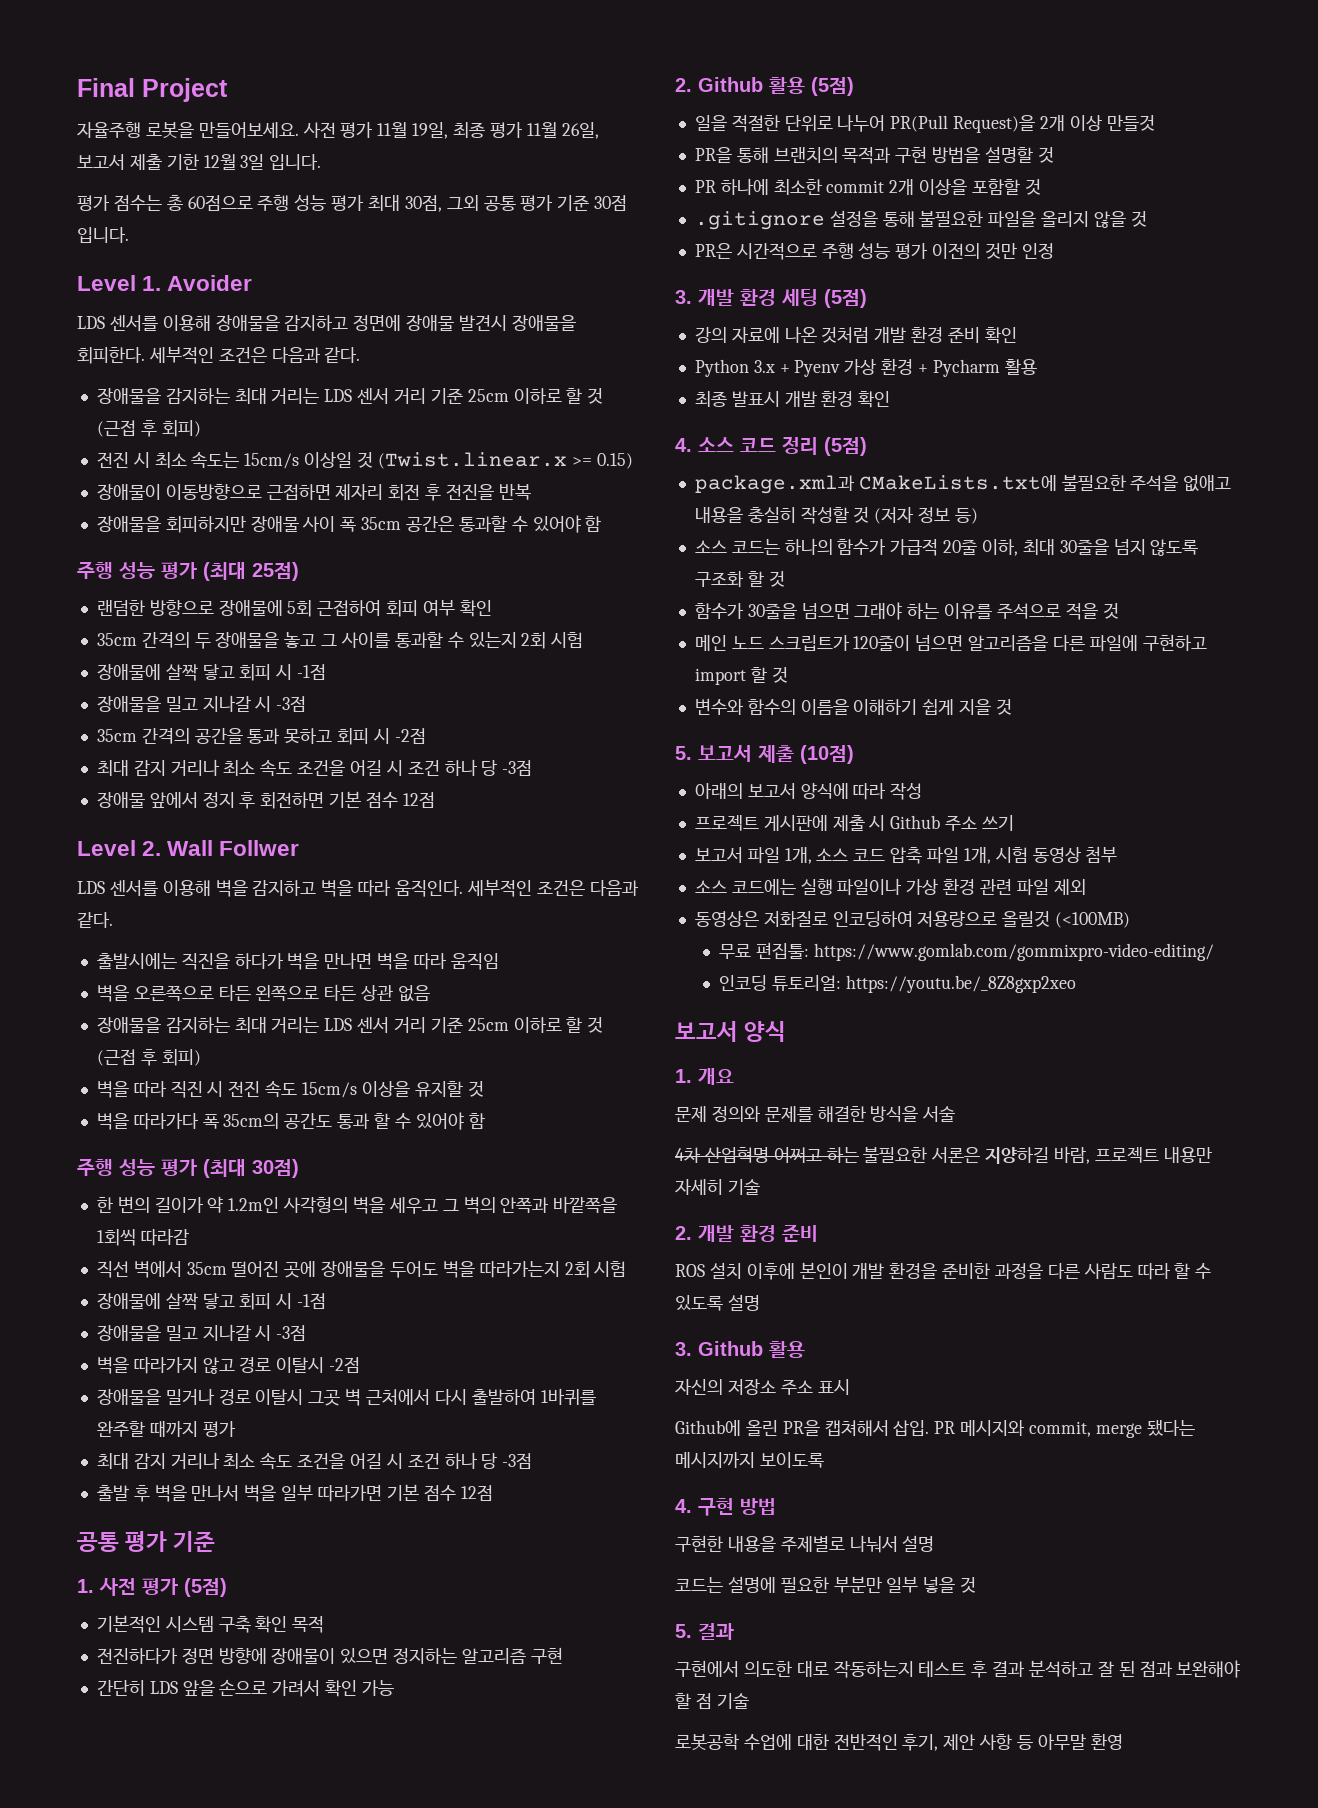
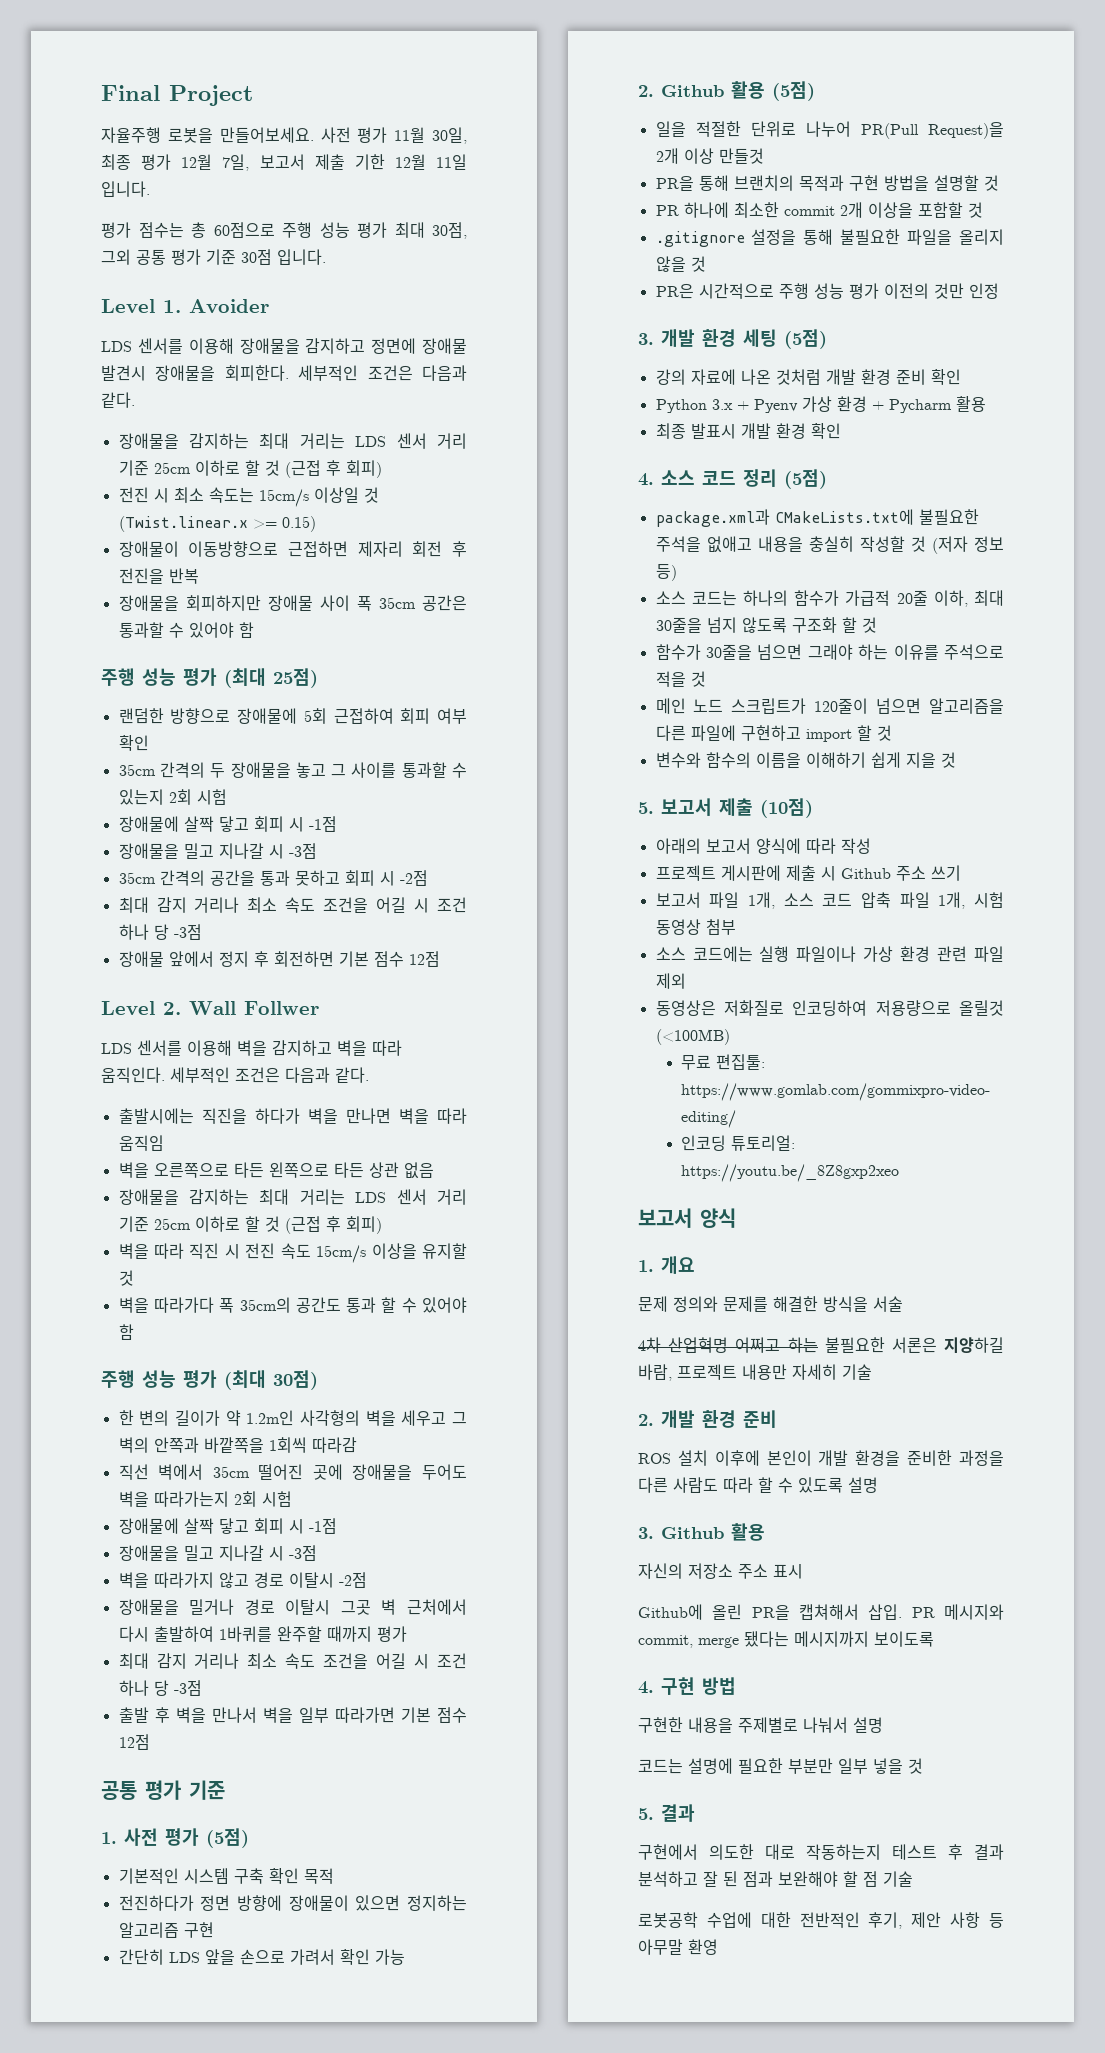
- 사전 평가 11월 19일, 최종 평가 11월 26일, 보고서 제출 기한 12월 3일 입니다.
+ 사전 평가 11월 30일, 최종 평가 12월 7일, 보고서 제출 기한 12월 11일 입니다.

